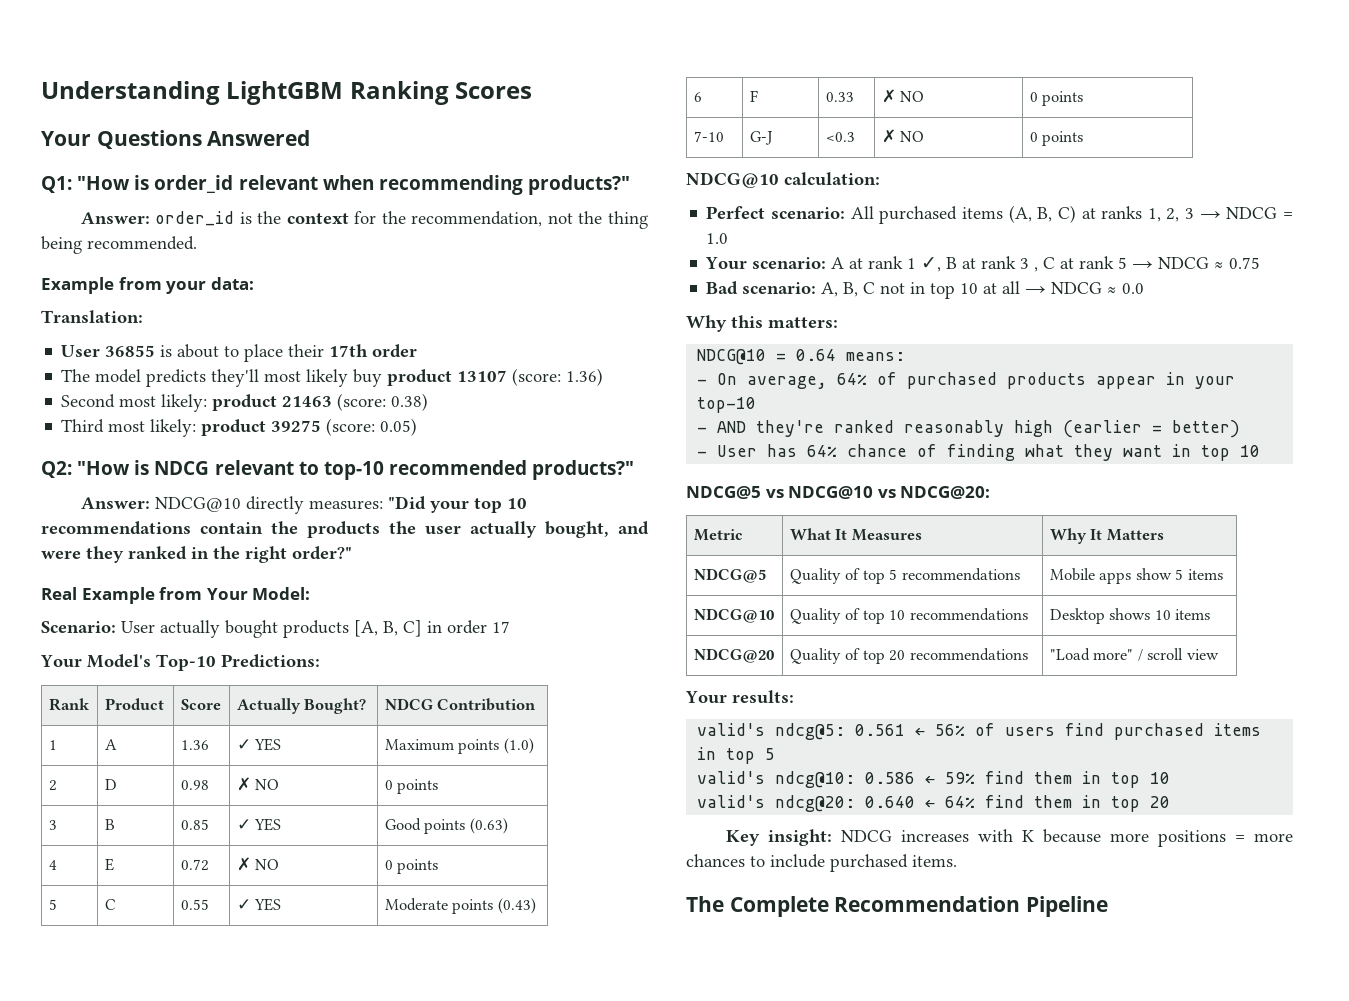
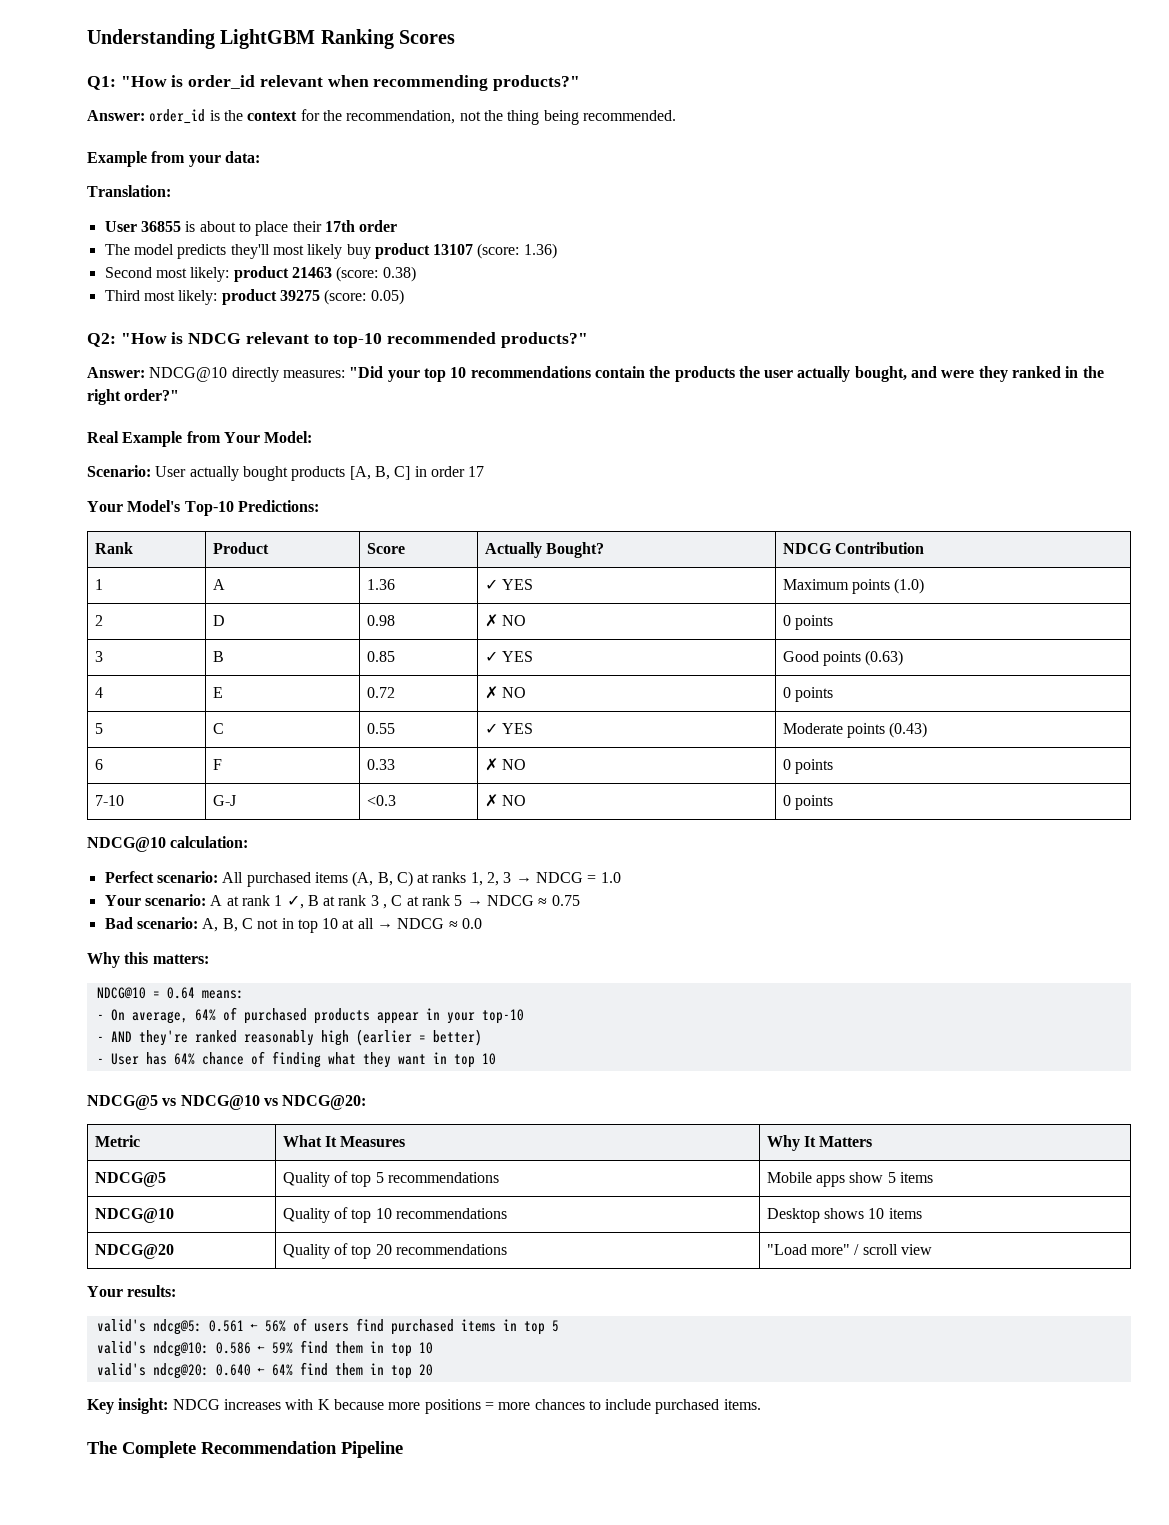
- Your Questions Answered

